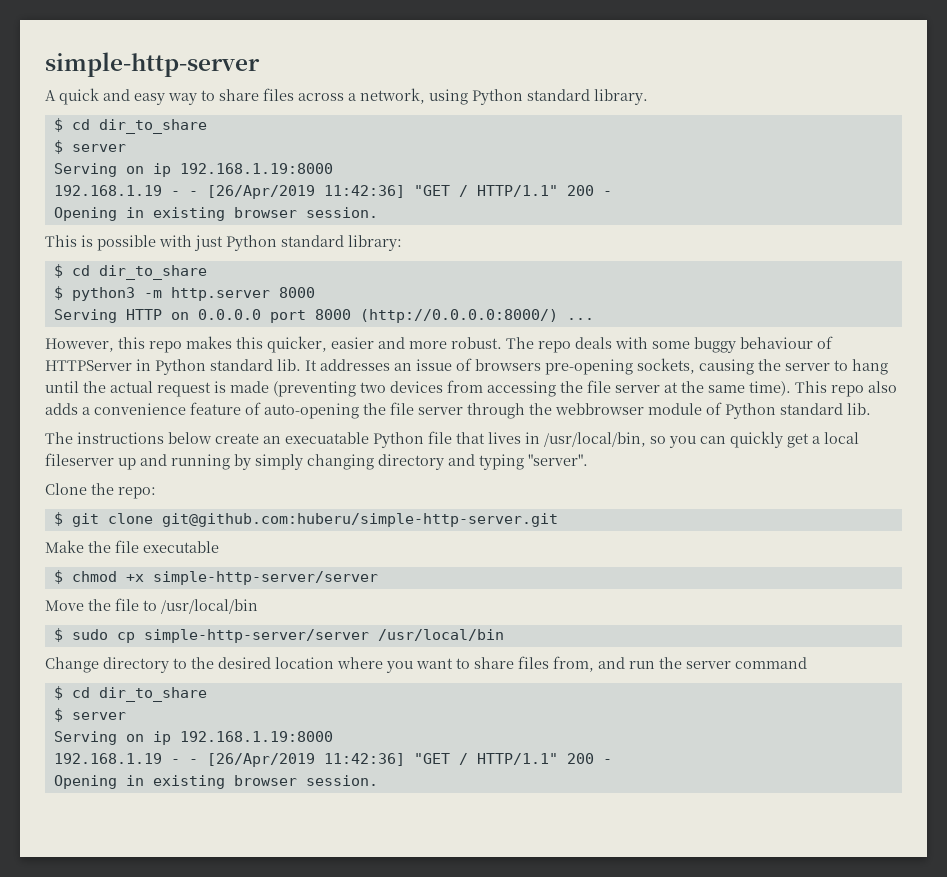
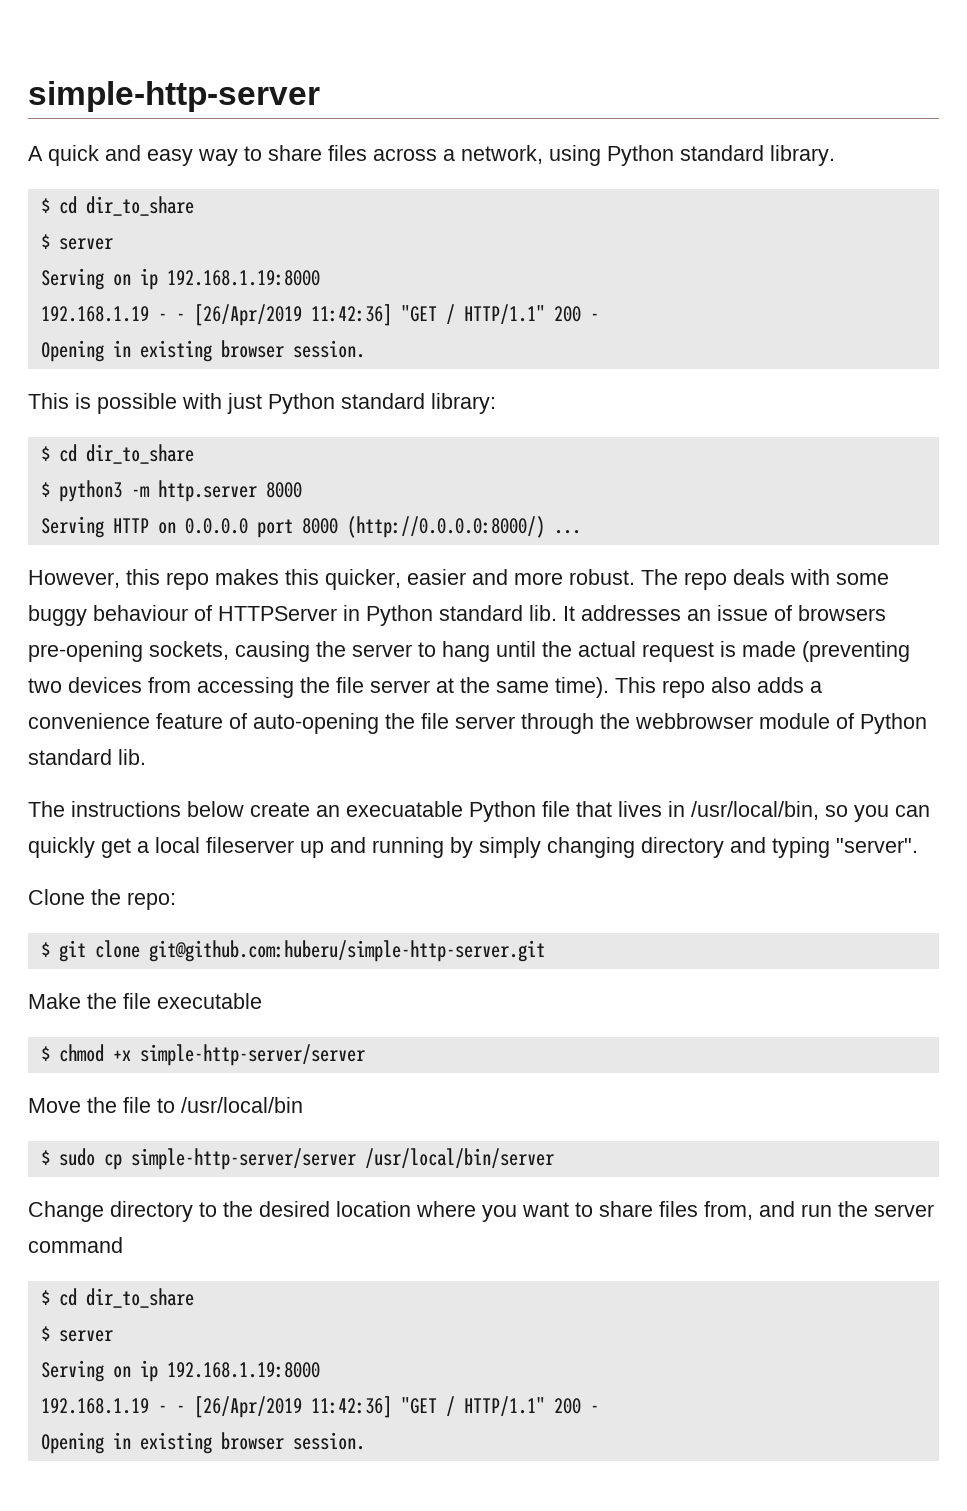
- $ sudo cp simple-http-server/server /usr/local/bin
+ $ sudo cp simple-http-server/server /usr/local/bin/server

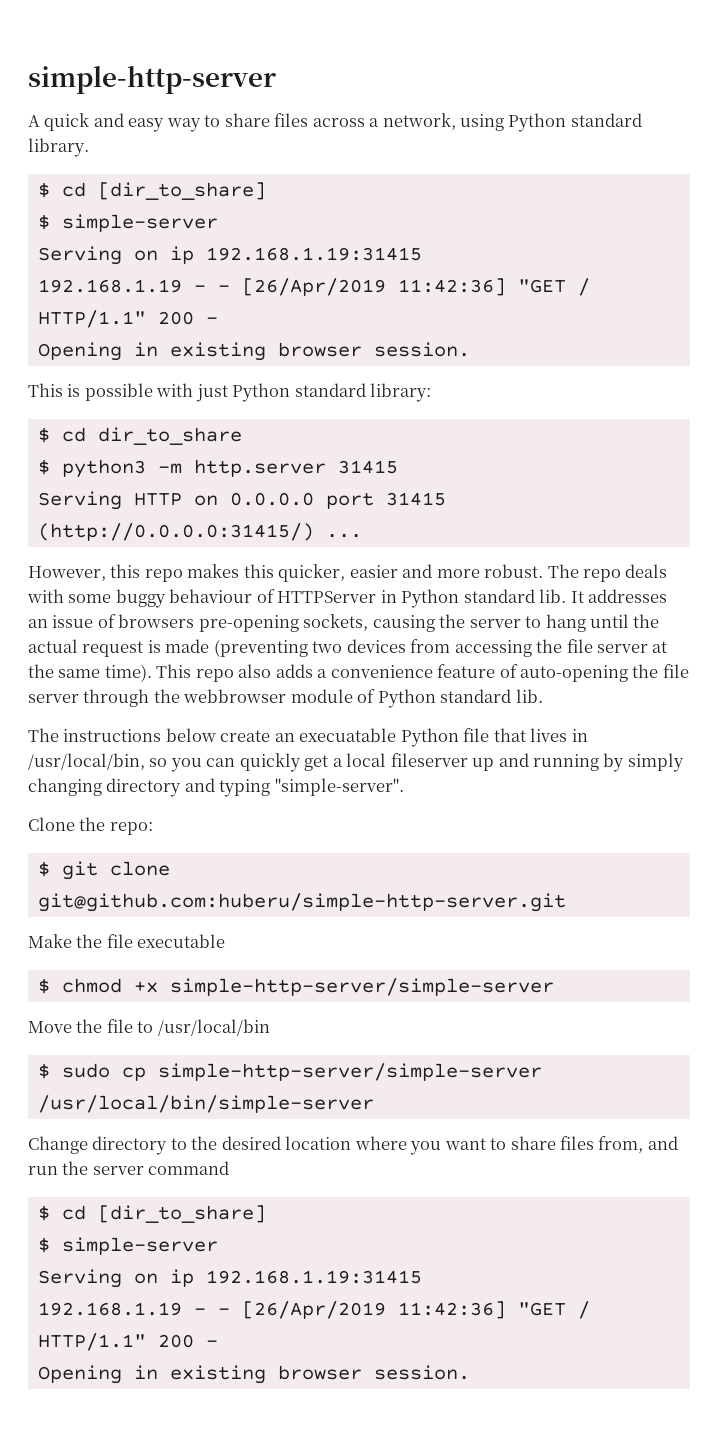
  A quick and easy way to share files across a network, using Python standard library.
- $ cd dir_to_share
- $ server
- Serving on ip 192.168.1.19:8000
+ $ cd [dir_to_share]
+ $ simple-server
+ Serving on ip 192.168.1.19:31415
- $ python3 -m http.server 8000
+ $ python3 -m http.server 31415
- Serving HTTP on 0.0.0.0 port 8000 (http://0.0.0.0:8000/) ...
+ Serving HTTP on 0.0.0.0 port 31415 (http://0.0.0.0:31415/) ...
- The instructions below create an execuatable Python file that lives in /usr/local/bin, so you can quickly get a local fileserver up and running by simply changing directory and typing "server".
+ The instructions below create an execuatable Python file that lives in /usr/local/bin, so you can quickly get a local fileserver up and running by simply changing directory and typing "simple-server".
- $ chmod +x simple-http-server/server
+ $ chmod +x simple-http-server/simple-server
- $ sudo cp simple-http-server/server /usr/local/bin/server
+ $ sudo cp simple-http-server/simple-server /usr/local/bin/simple-server
  Change directory to the desired location where you want to share files from, and run the server command
- $ cd dir_to_share
- $ server
- Serving on ip 192.168.1.19:8000
+ $ cd [dir_to_share]
+ $ simple-server
+ Serving on ip 192.168.1.19:31415

